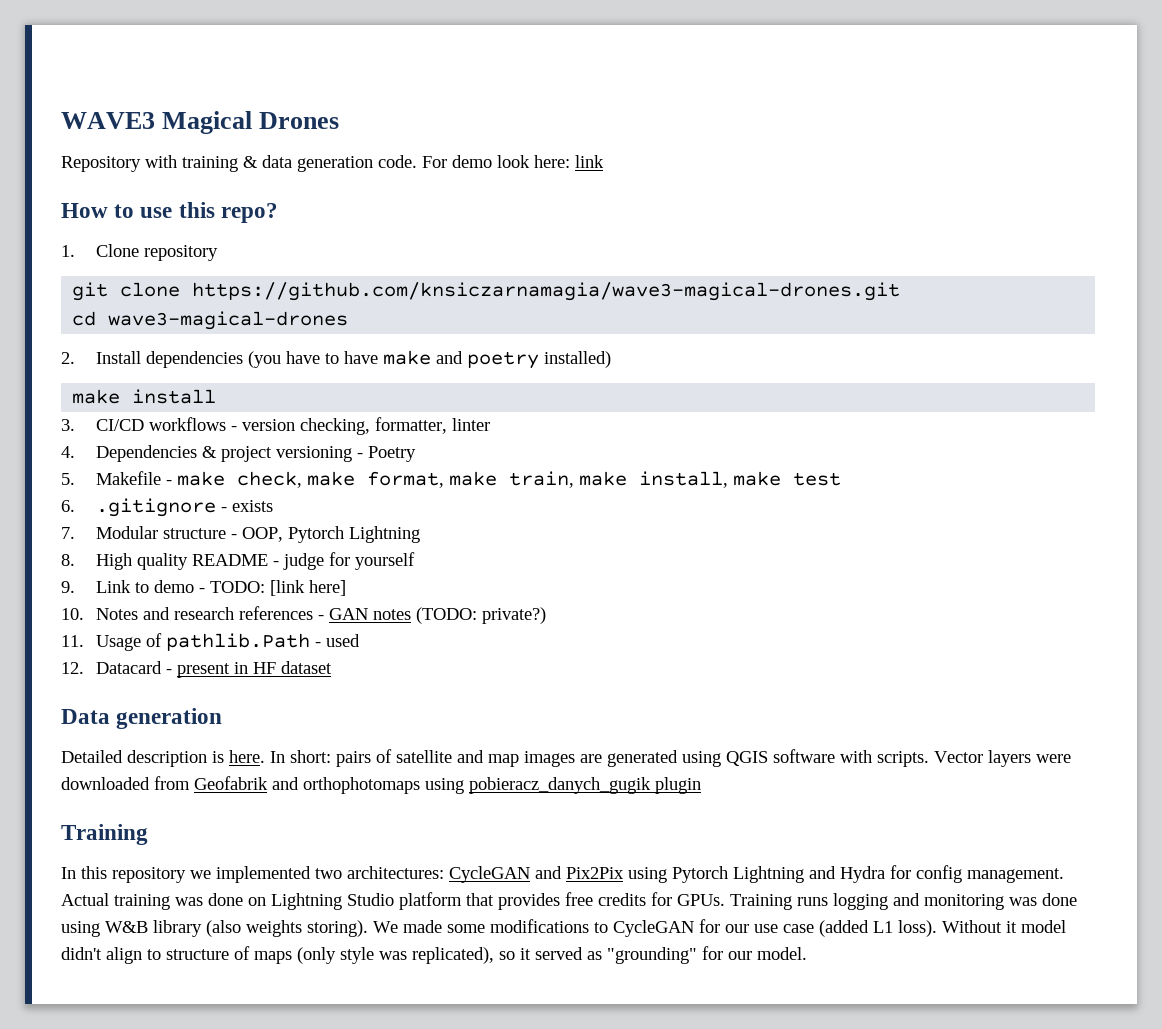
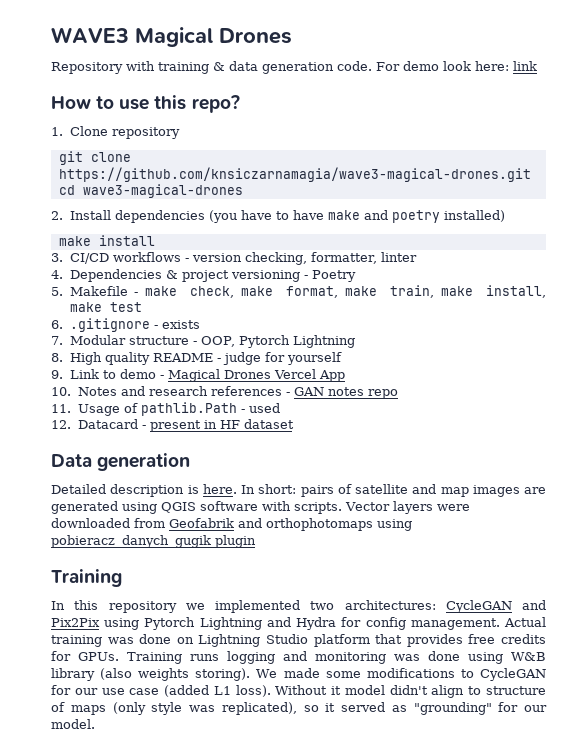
- 9. Link to demo - TODO: [link here]
+ 9. Link to demo - Magical Drones Vercel App
- 10. Notes and research references - GAN notes (TODO: private?)
+ 10. Notes and research references - GAN notes repo

